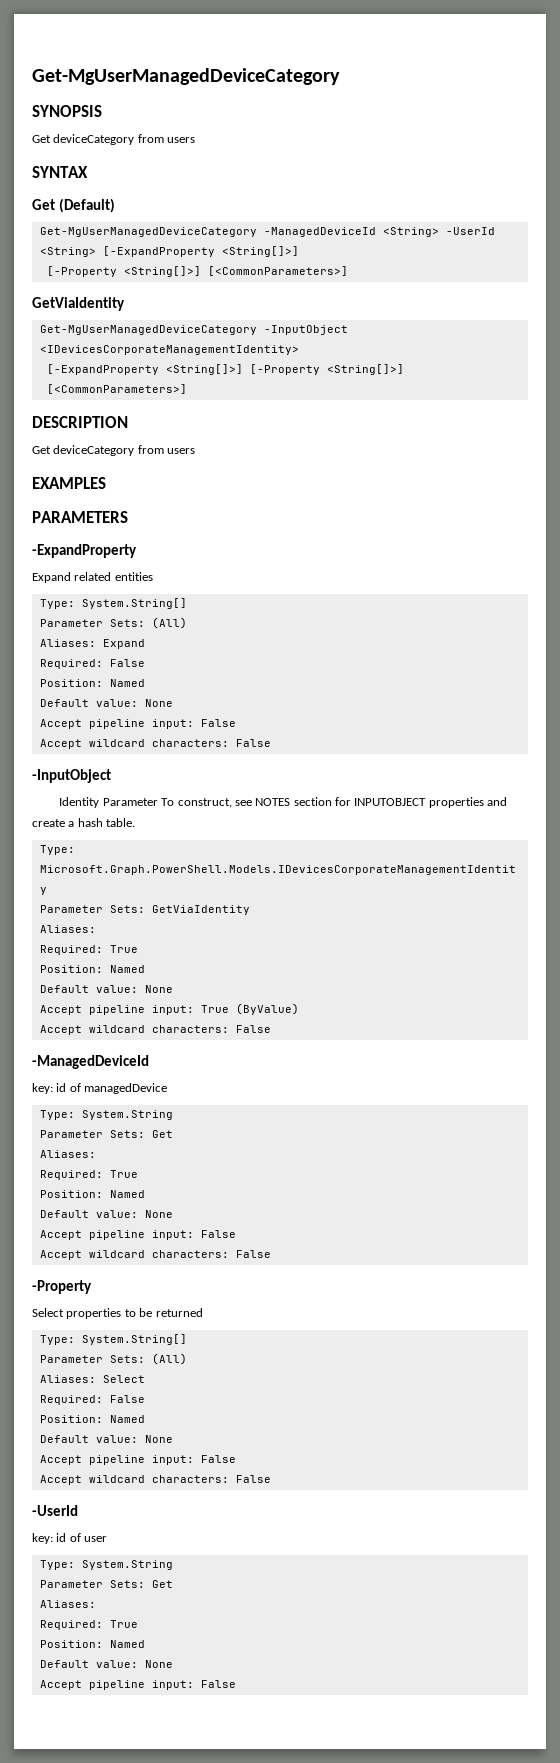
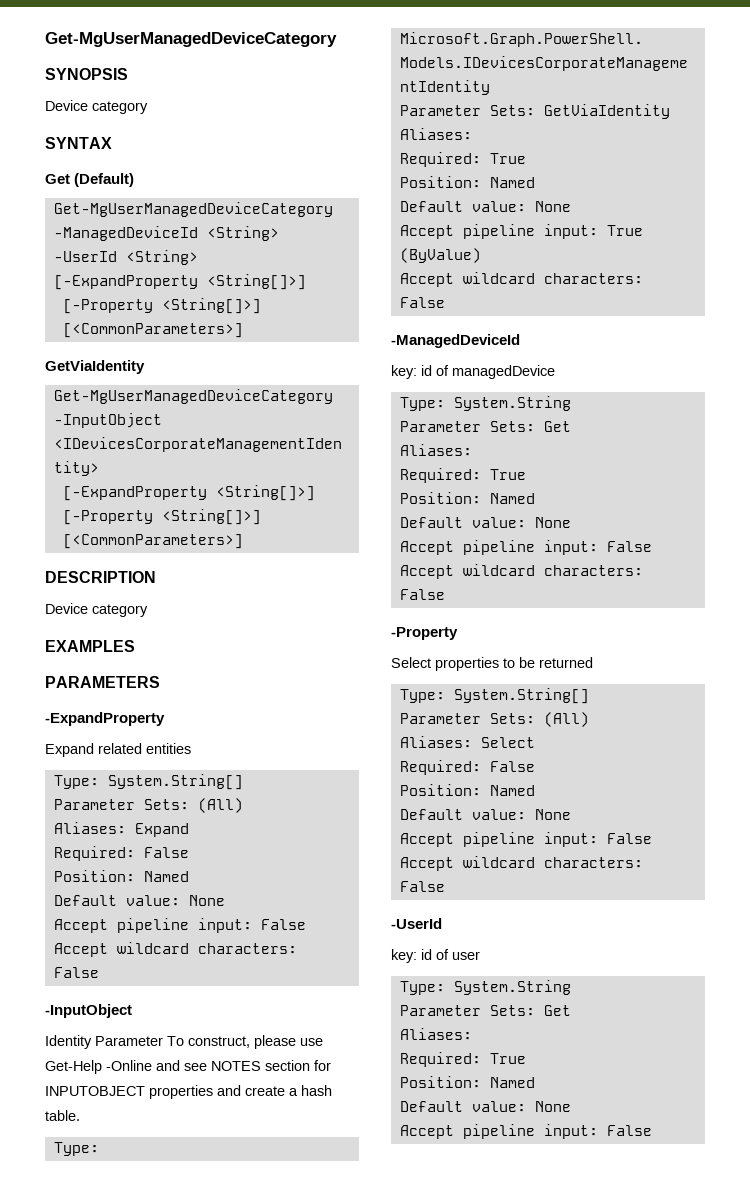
  SYNOPSIS
- Get deviceCategory from users
+ Device category
  DESCRIPTION
- Get deviceCategory from users
+ Device category
- Identity Parameter To construct, see NOTES section for INPUTOBJECT properties and create a hash table.
+ Identity Parameter To construct, please use Get-Help -Online and see NOTES section for INPUTOBJECT properties and create a hash table.

